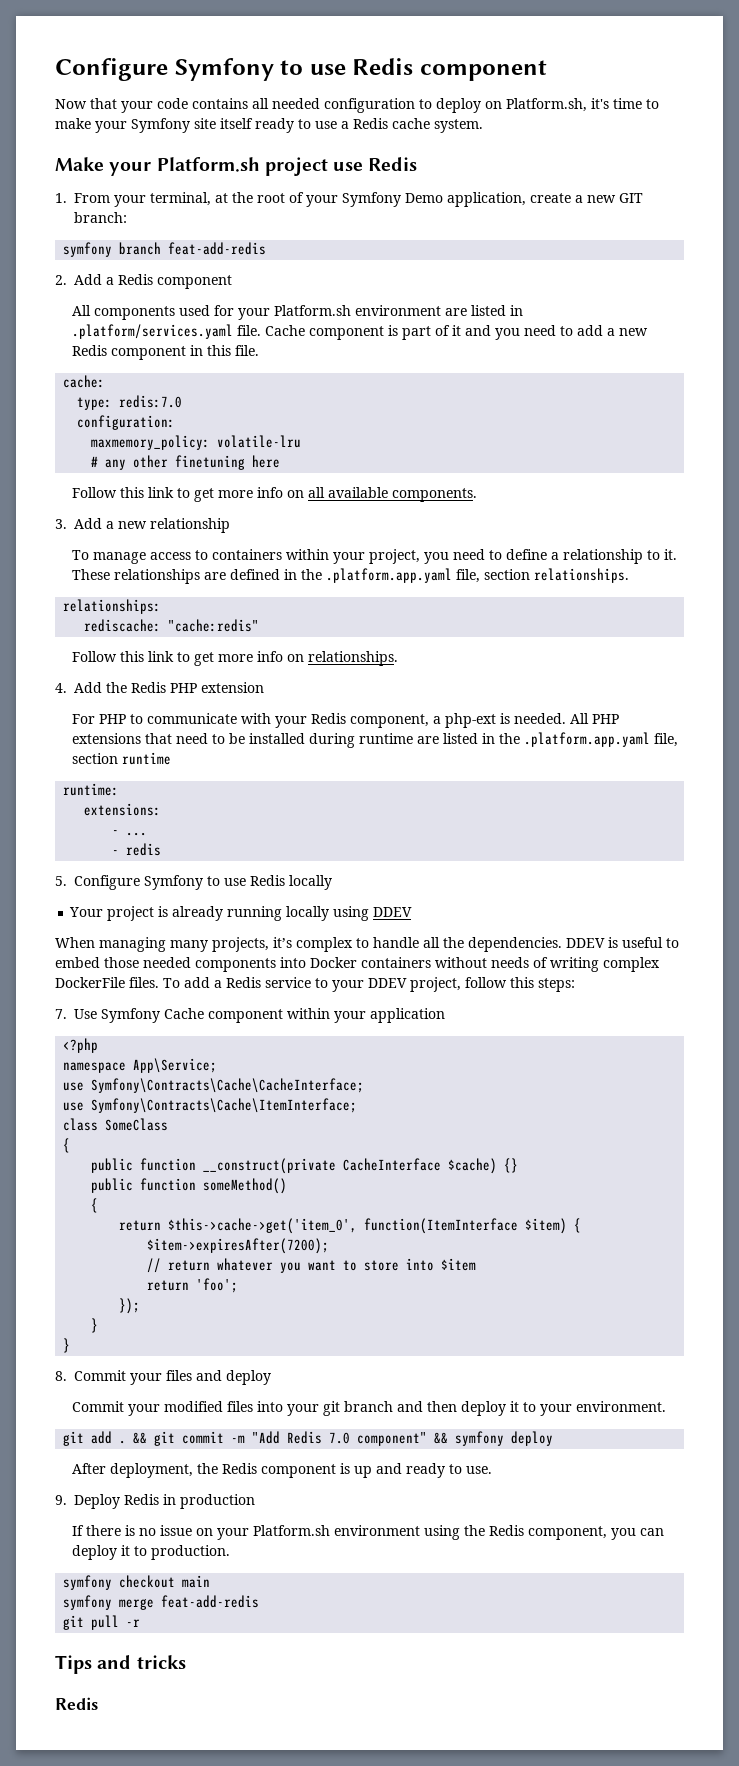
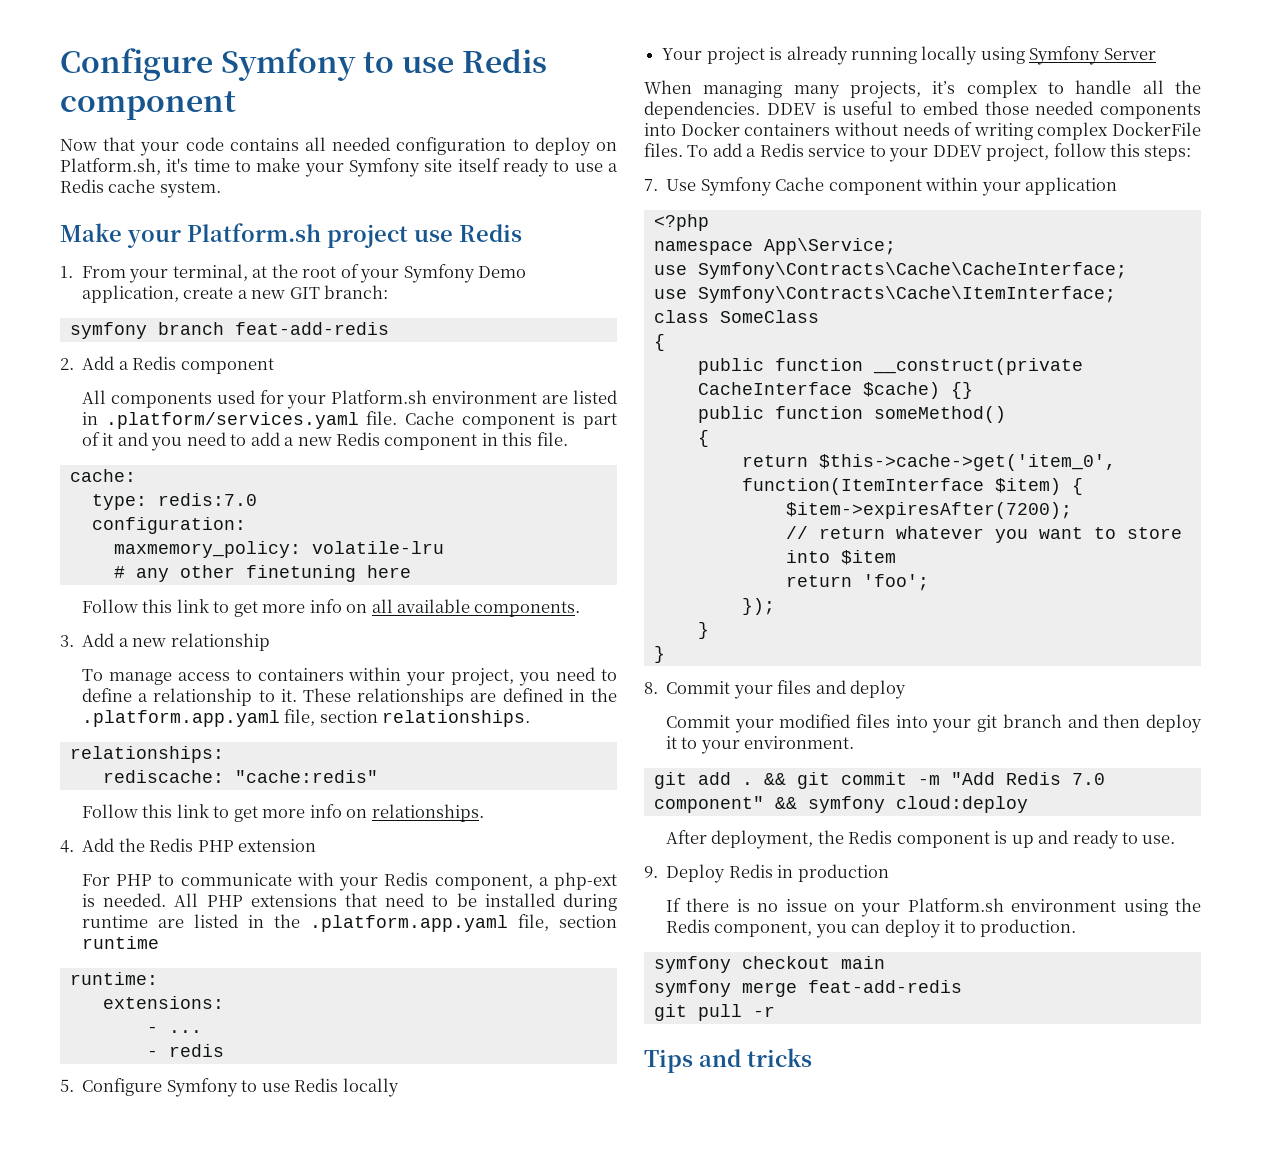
- Your project is already running locally using DDEV
+ Your project is already running locally using Symfony Server
- && git commit -m "Add Redis 7.0 component" && symfony deploy
+ && git commit -m "Add Redis 7.0 component" && symfony cloud:deploy
  Tips and tricks
- Redis

